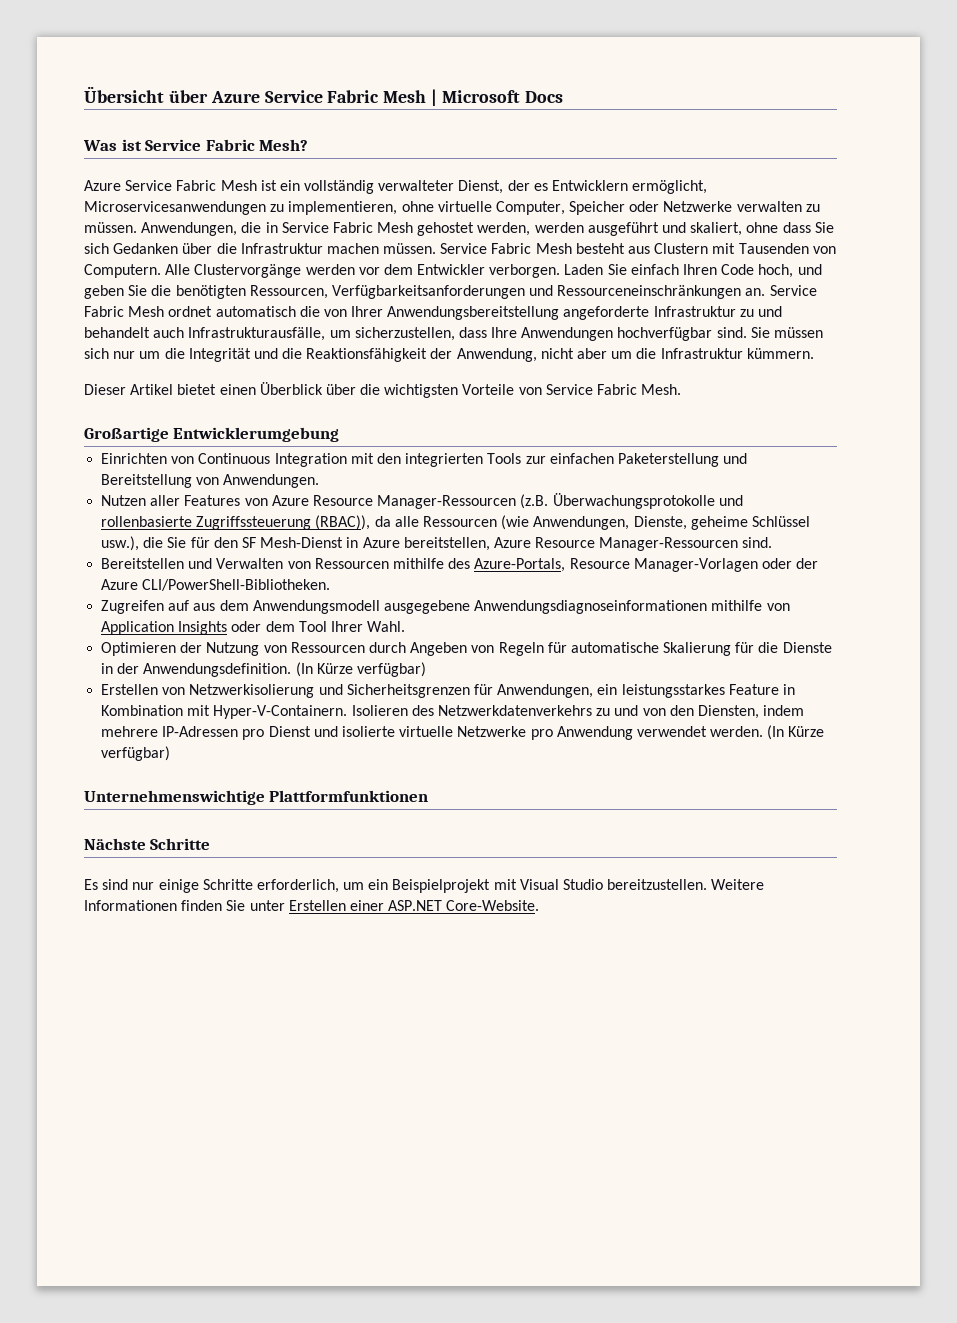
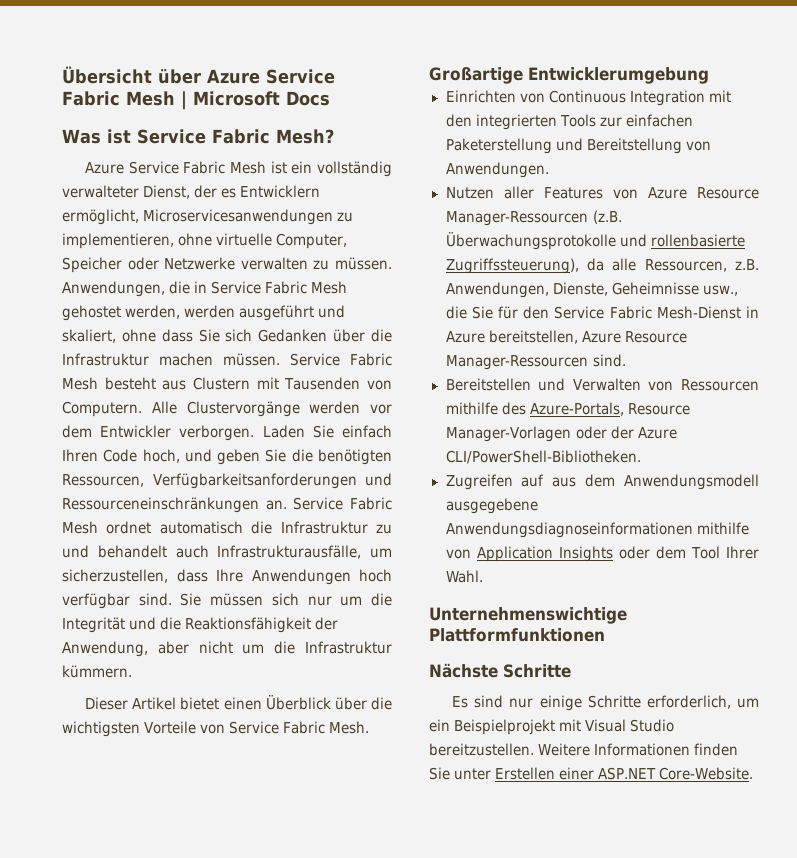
- Service Fabric Mesh ordnet automatisch die von Ihrer Anwendungsbereitstellung angeforderte Infrastruktur zu und behandelt auch Infrastrukturausfälle, um sicherzustellen, dass Ihre Anwendungen hochverfügbar sind.
+ Service Fabric Mesh ordnet automatisch die Infrastruktur zu und behandelt auch Infrastrukturausfälle, um sicherzustellen, dass Ihre Anwendungen hoch verfügbar sind.
- Sie müssen sich nur um die Integrität und die Reaktionsfähigkeit der Anwendung, nicht aber um die Infrastruktur kümmern.
+ Sie müssen sich nur um die Integrität und die Reaktionsfähigkeit der Anwendung, aber nicht um die Infrastruktur kümmern.
- Nutzen aller Features von Azure Resource Manager-Ressourcen (z.B. Überwachungsprotokolle und rollenbasierte Zugriffssteuerung (RBAC)), da alle Ressourcen (wie Anwendungen, Dienste, geheime Schlüssel usw.), die Sie für den SF Mesh-Dienst in Azure bereitstellen, Azure Resource Manager-Ressourcen sind.
+ Nutzen aller Features von Azure Resource Manager-Ressourcen (z.B. Überwachungsprotokolle und rollenbasierte Zugriffssteuerung), da alle Ressourcen, z.B. Anwendungen, Dienste, Geheimnisse usw., die Sie für den Service Fabric Mesh-Dienst in Azure bereitstellen, Azure Resource Manager-Ressourcen sind.
- Optimieren der Nutzung von Ressourcen durch Angeben von Regeln für automatische Skalierung für die Dienste in der Anwendungsdefinition. (In Kürze verfügbar)
- Erstellen von Netzwerkisolierung und Sicherheitsgrenzen für Anwendungen, ein leistungsstarkes Feature in Kombination mit Hyper-V-Containern. Isolieren des Netzwerkdatenverkehrs zu und von den Diensten, indem mehrere IP-Adressen pro Dienst und isolierte virtuelle Netzwerke pro Anwendung verwendet werden. (In Kürze verfügbar)

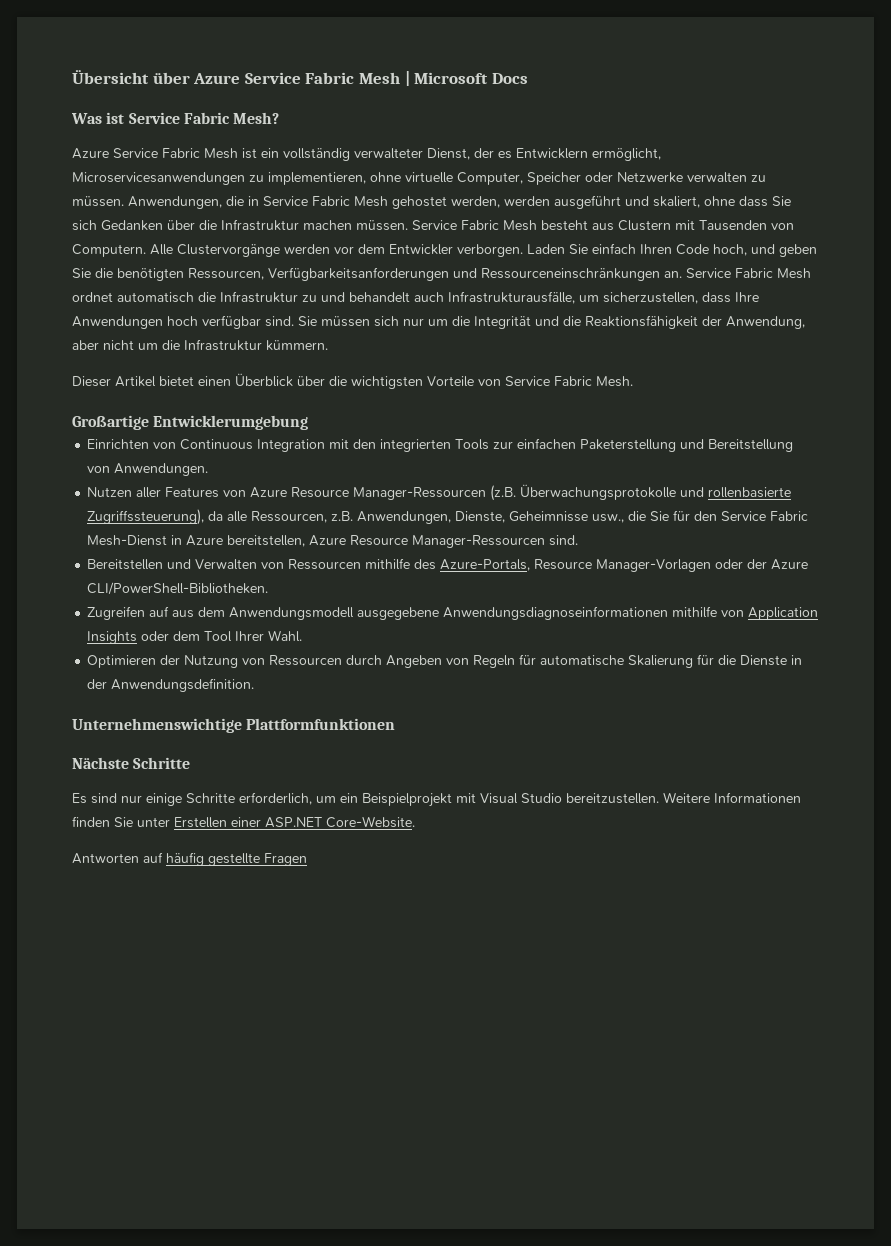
+ Optimieren der Nutzung von Ressourcen durch Angeben von Regeln für automatische Skalierung für die Dienste in der Anwendungsdefinition.
+ Antworten auf häufig gestellte Fragen

